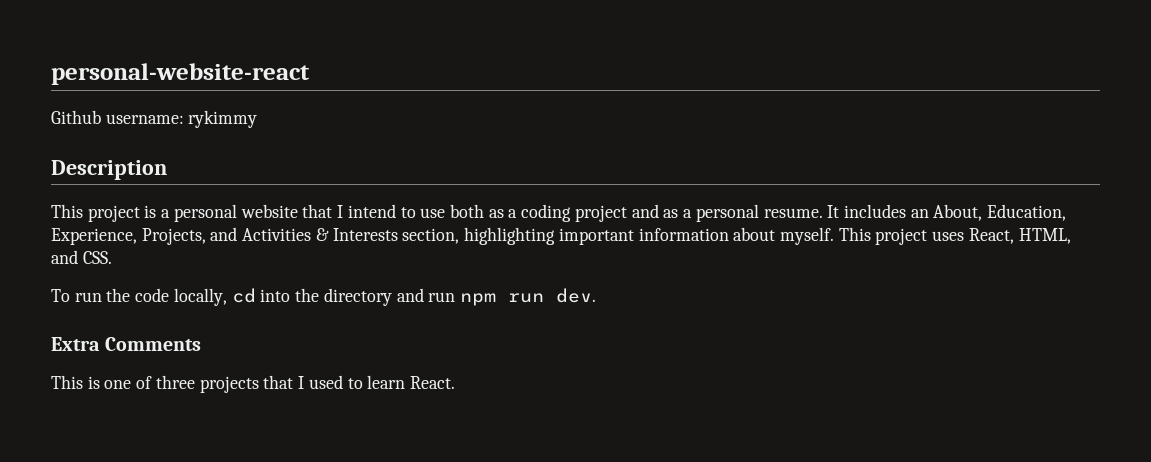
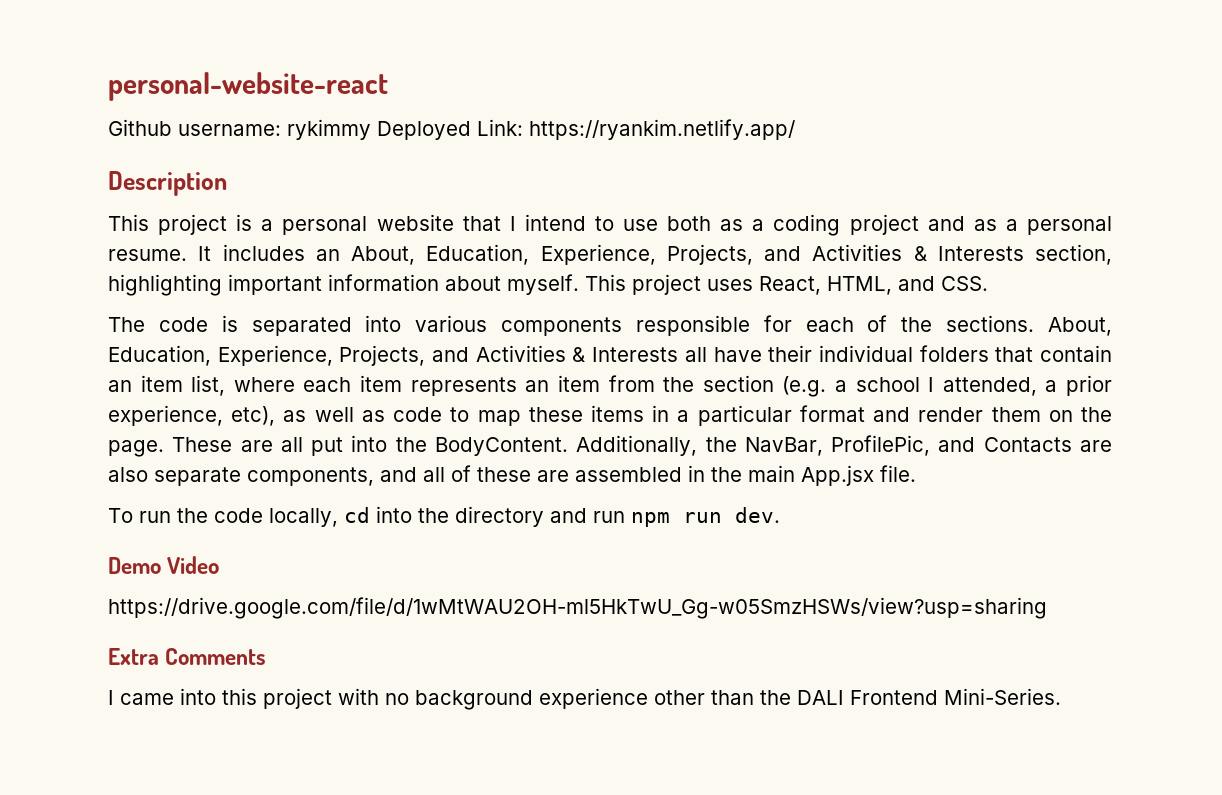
- Github username: rykimmy
+ Github username: rykimmy Deployed Link: https://ryankim.netlify.app/
+ The code is separated into various components responsible for each of the sections. About, Education, Experience, Projects, and Activities & Interests all have their individual folders that contain an item list, where each item represents an item from the section (e.g. a school I attended, a prior experience, etc), as well as code to map these items in a particular format and render them on the page. These are all put into the BodyContent. Additionally, the NavBar, ProfilePic, and Contacts are also separate components, and all of these are assembled in the main App.jsx file.
+ Demo Video
+ https://drive.google.com/file/d/1wMtWAU2OH-ml5HkTwU_Gg-w05SmzHSWs/view?usp=sharing
- This is one of three projects that I used to learn React.
+ I came into this project with no background experience other than the DALI Frontend Mini-Series.

